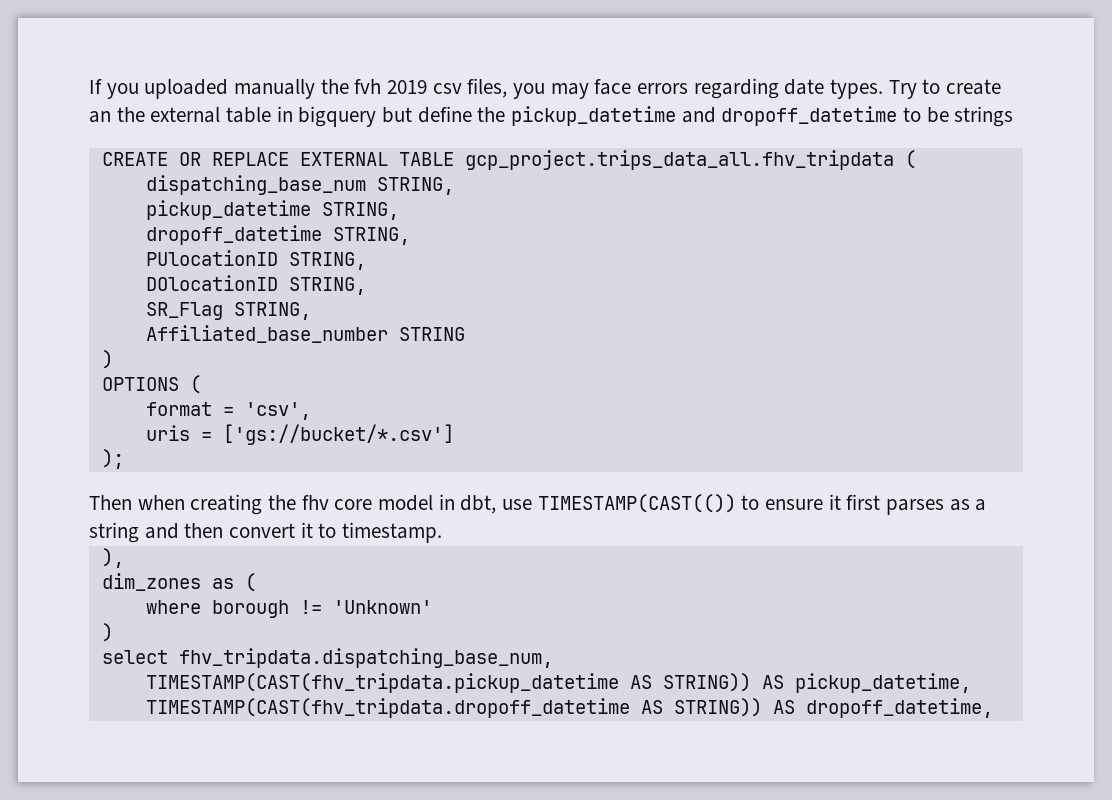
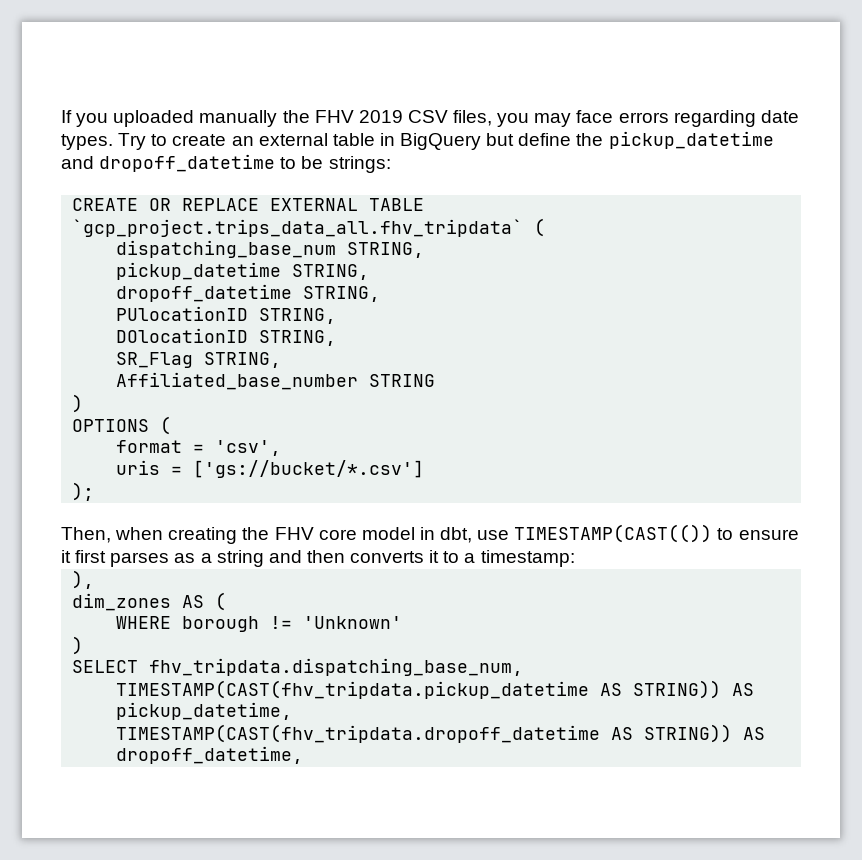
- If you uploaded manually the fvh 2019 csv files, you may face errors regarding date types.
+ If you uploaded manually the FHV 2019 CSV files, you may face errors regarding date types.
- Try to create an the external table in bigquery but define the pickup_datetime and dropoff_datetime to be strings
+ Try to create an external table in BigQuery but define the pickup_datetime and dropoff_datetime to be strings:
- CREATE OR REPLACE EXTERNAL TABLE gcp_project.trips_data_all.fhv_tripdata (
+ CREATE OR REPLACE EXTERNAL TABLE `gcp_project.trips_data_all.fhv_tripdata` (
- Then when creating the fhv core model in dbt, use TIMESTAMP(CAST(()) to ensure it first parses as a string and then convert it to timestamp.
+ Then, when creating the FHV core model in dbt, use TIMESTAMP(CAST(()) to ensure it first parses as a string and then converts it to a timestamp:
- dim_zones as (
- where borough != 'Unknown'
+ dim_zones AS (
+ WHERE borough != 'Unknown'
- select fhv_tripdata.dispatching_base_num,
+ SELECT fhv_tripdata.dispatching_base_num,

